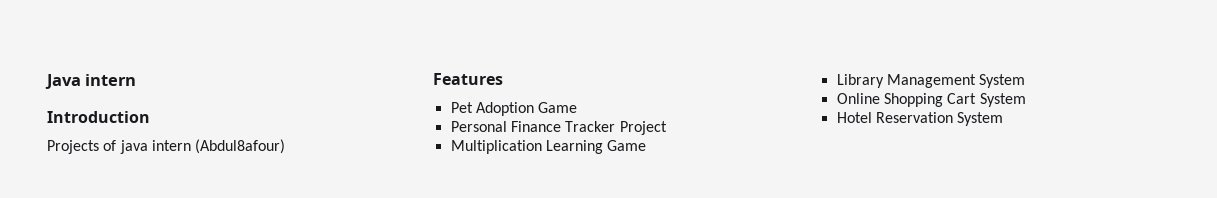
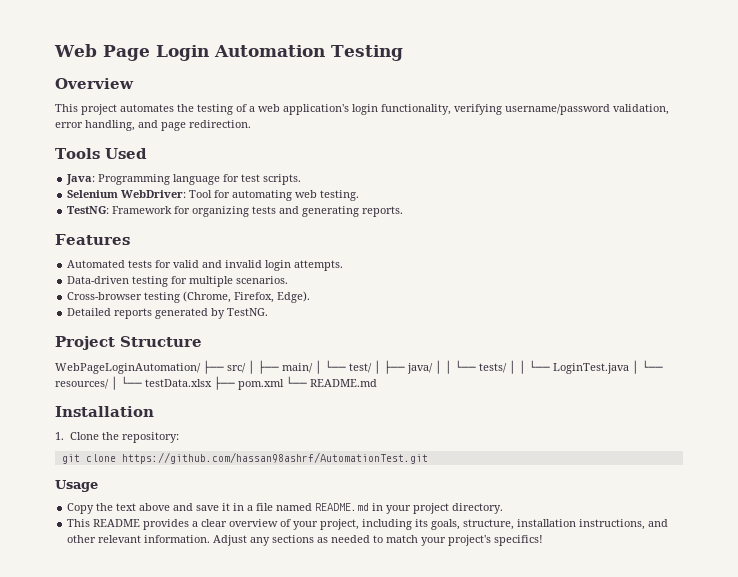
- Java intern
- Introduction
- Projects of java intern (Abdul8afour)
+ Web Page Login Automation Testing
+ Overview
+ This project automates the testing of a web application's login functionality, verifying username/password validation, error handling, and page redirection.
+ Tools Used
+ Java: Programming language for test scripts.
+ Selenium WebDriver: Tool for automating web testing.
+ TestNG: Framework for organizing tests and generating reports.
  Features
- Pet Adoption Game
- Personal Finance Tracker Project
- Multiplication Learning Game
- Library Management System
- Online Shopping Cart System
- Hotel Reservation System
+ Automated tests for valid and invalid login attempts.
+ Data-driven testing for multiple scenarios.
+ Cross-browser testing (Chrome, Firefox, Edge).
+ Detailed reports generated by TestNG.
+ Project Structure
+ WebPageLoginAutomation/ ├── src/ │ ├── main/ │ └── test/ │ ├── java/ │ │ └── tests/ │ │ └── LoginTest.java │ └── resources/ │ └── testData.xlsx ├── pom.xml └── README.md
+ Installation
+ 1. Clone the repository:
+ git clone https://github.com/hassan98ashrf/AutomationTest.git
+ Usage
+ Copy the text above and save it in a file named README.md in your project directory.
+ This README provides a clear overview of your project, including its goals, structure, installation instructions, and other relevant information. Adjust any sections as needed to match your project's specifics!

